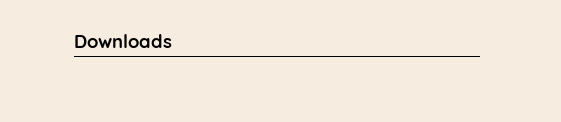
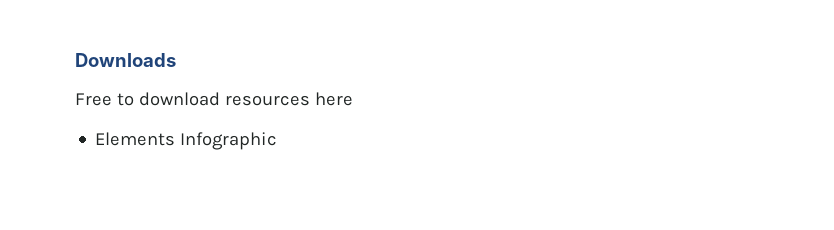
+ Free to download resources here
+ Elements Infographic

